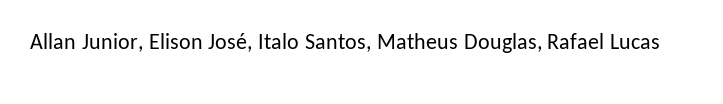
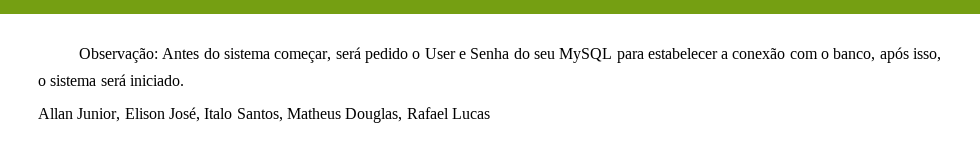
+ Observação: Antes do sistema começar, será pedido o User e Senha do seu MySQL para estabelecer a conexão com o banco, após isso, o sistema será iniciado.

